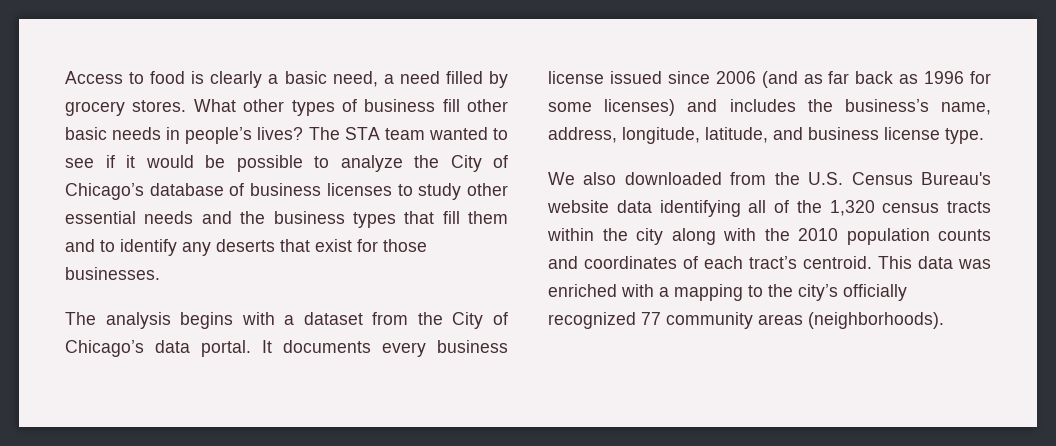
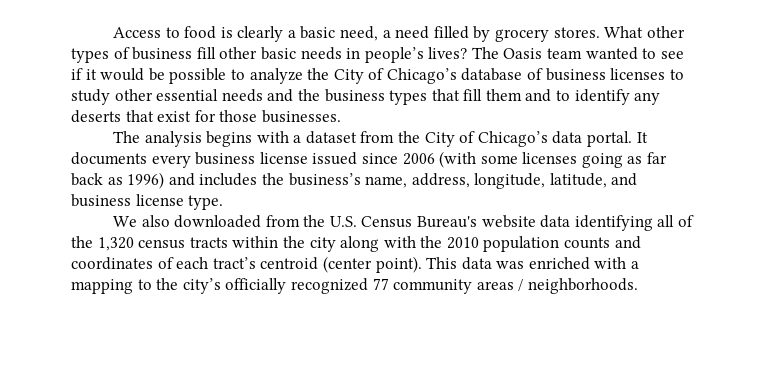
- The STA team wanted to see if it would be possible to analyze the City of Chicago’s database of business licenses to study other essential needs and the business types that fill them and to identify any deserts that exist for those businesses.
+ The Oasis team wanted to see if it would be possible to analyze the City of Chicago’s database of business licenses to study other essential needs and the business types that fill them and to identify any deserts that exist for those businesses.
- It documents every business license issued since 2006 (and as far back as 1996 for some licenses) and includes the business’s name, address, longitude, latitude, and business license type.
+ It documents every business license issued since 2006 (with some licenses going as far back as 1996) and includes the business’s name, address, longitude, latitude, and business license type.
- We also downloaded from the U.S. Census Bureau's website data identifying all of the 1,320 census tracts within the city along with the 2010 population counts and coordinates of each tract’s centroid.
+ We also downloaded from the U.S. Census Bureau's website data identifying all of the 1,320 census tracts within the city along with the 2010 population counts and coordinates of each tract’s centroid (center point).
- This data was enriched with a mapping to the city’s officially recognized 77 community areas (neighborhoods).
+ This data was enriched with a mapping to the city’s officially recognized 77 community areas / neighborhoods.

